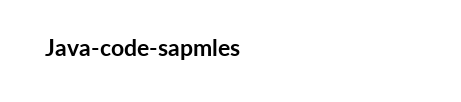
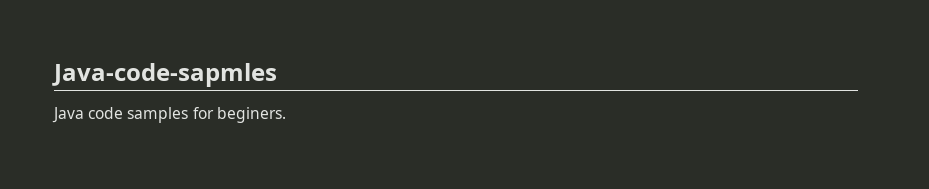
+ Java code samples for beginers.

